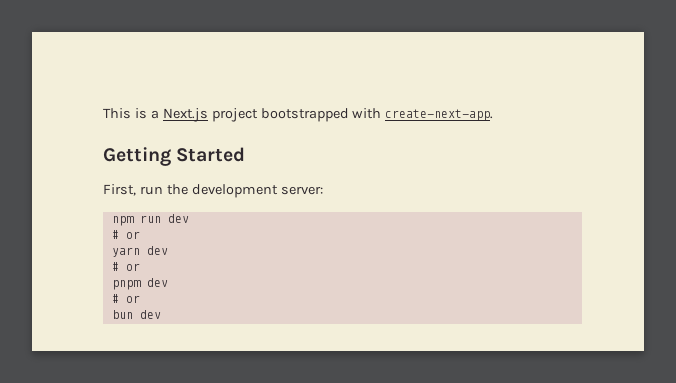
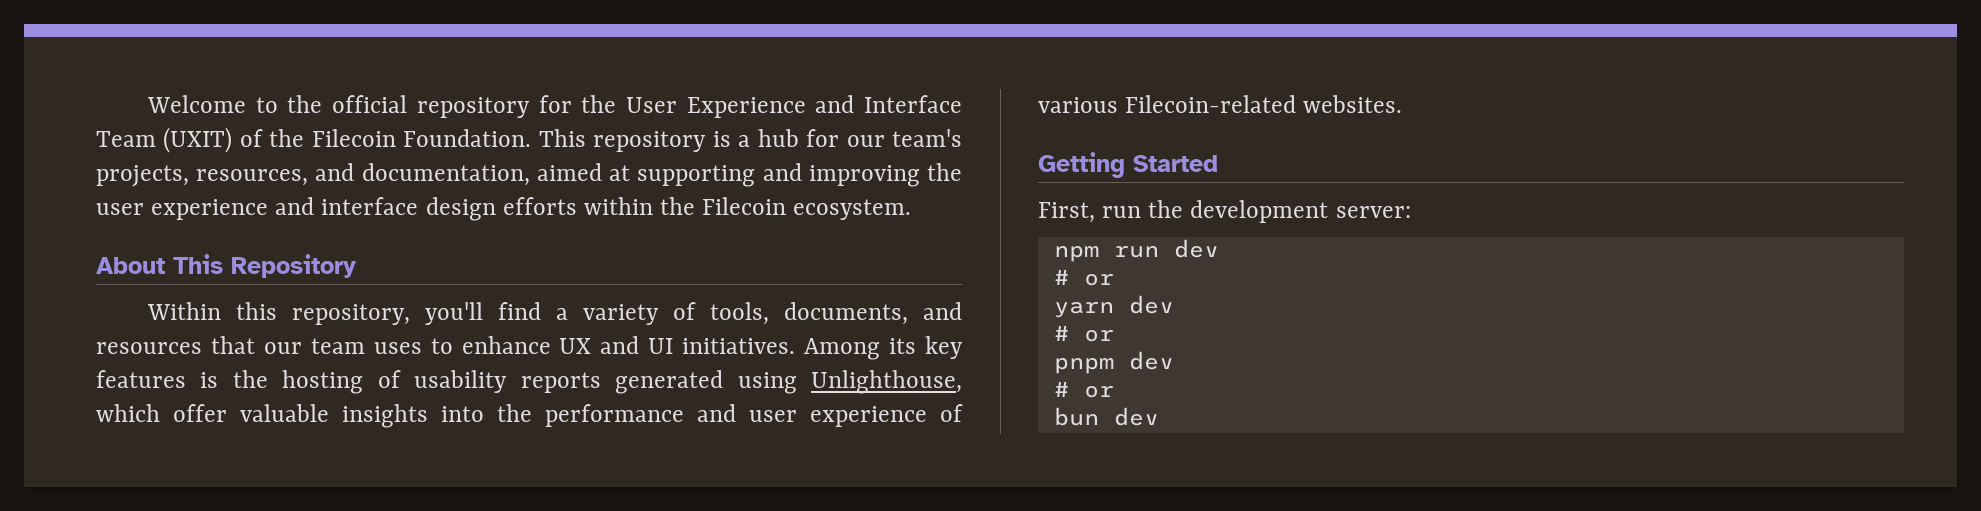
- This is a Next.js project bootstrapped with create-next-app.
+ Welcome to the official repository for the User Experience and Interface Team (UXIT) of the Filecoin Foundation. This repository is a hub for our team's projects, resources, and documentation, aimed at supporting and improving the user experience and interface design efforts within the Filecoin ecosystem.
+ About This Repository
+ Within this repository, you'll find a variety of tools, documents, and resources that our team uses to enhance UX and UI initiatives. Among its key features is the hosting of usability reports generated using Unlighthouse, which offer valuable insights into the performance and user experience of various Filecoin-related websites.

